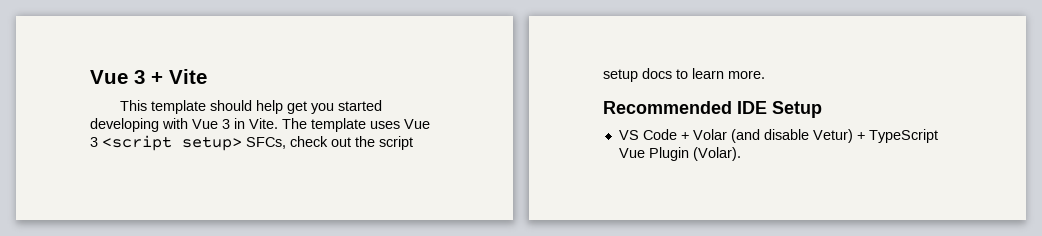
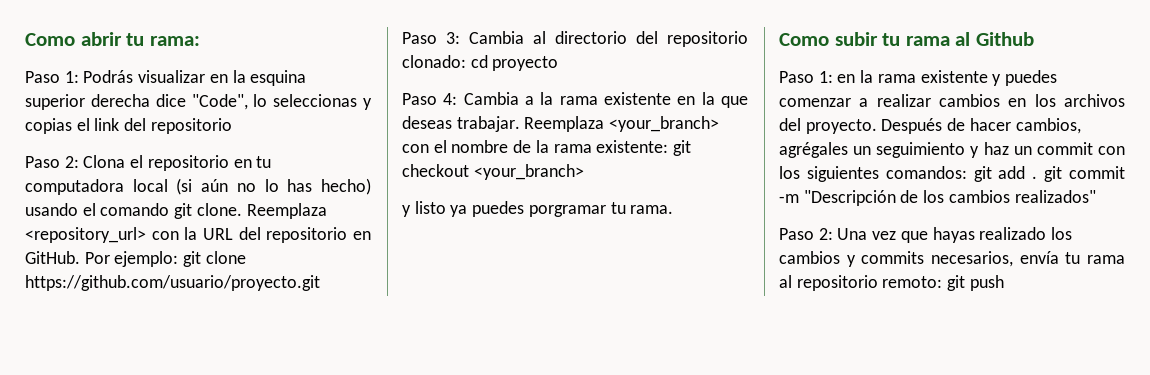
- Vue 3 + Vite
- This template should help get you started developing with Vue 3 in Vite. The template uses Vue 3 <script setup> SFCs, check out the script setup docs to learn more.
- Recommended IDE Setup
- VS Code + Volar (and disable Vetur) + TypeScript Vue Plugin (Volar).
+ Como abrir tu rama:
+ Paso 1: Podrás visualizar en la esquina superior derecha dice "Code", lo seleccionas y copias el link del repositorio
+ Paso 2: Clona el repositorio en tu computadora local (si aún no lo has hecho) usando el comando git clone. Reemplaza <repository_url> con la URL del repositorio en GitHub. Por ejemplo: git clone https://github.com/usuario/proyecto.git
+ Paso 3: Cambia al directorio del repositorio clonado: cd proyecto
+ Paso 4: Cambia a la rama existente en la que deseas trabajar. Reemplaza <your_branch> con el nombre de la rama existente: git checkout <your_branch>
+ y listo ya puedes porgramar tu rama.
+ Como subir tu rama al Github
+ Paso 1: en la rama existente y puedes comenzar a realizar cambios en los archivos del proyecto. Después de hacer cambios, agrégales un seguimiento y haz un commit con los siguientes comandos: git add . git commit -m "Descripción de los cambios realizados"
+ Paso 2: Una vez que hayas realizado los cambios y commits necesarios, envía tu rama al repositorio remoto: git push

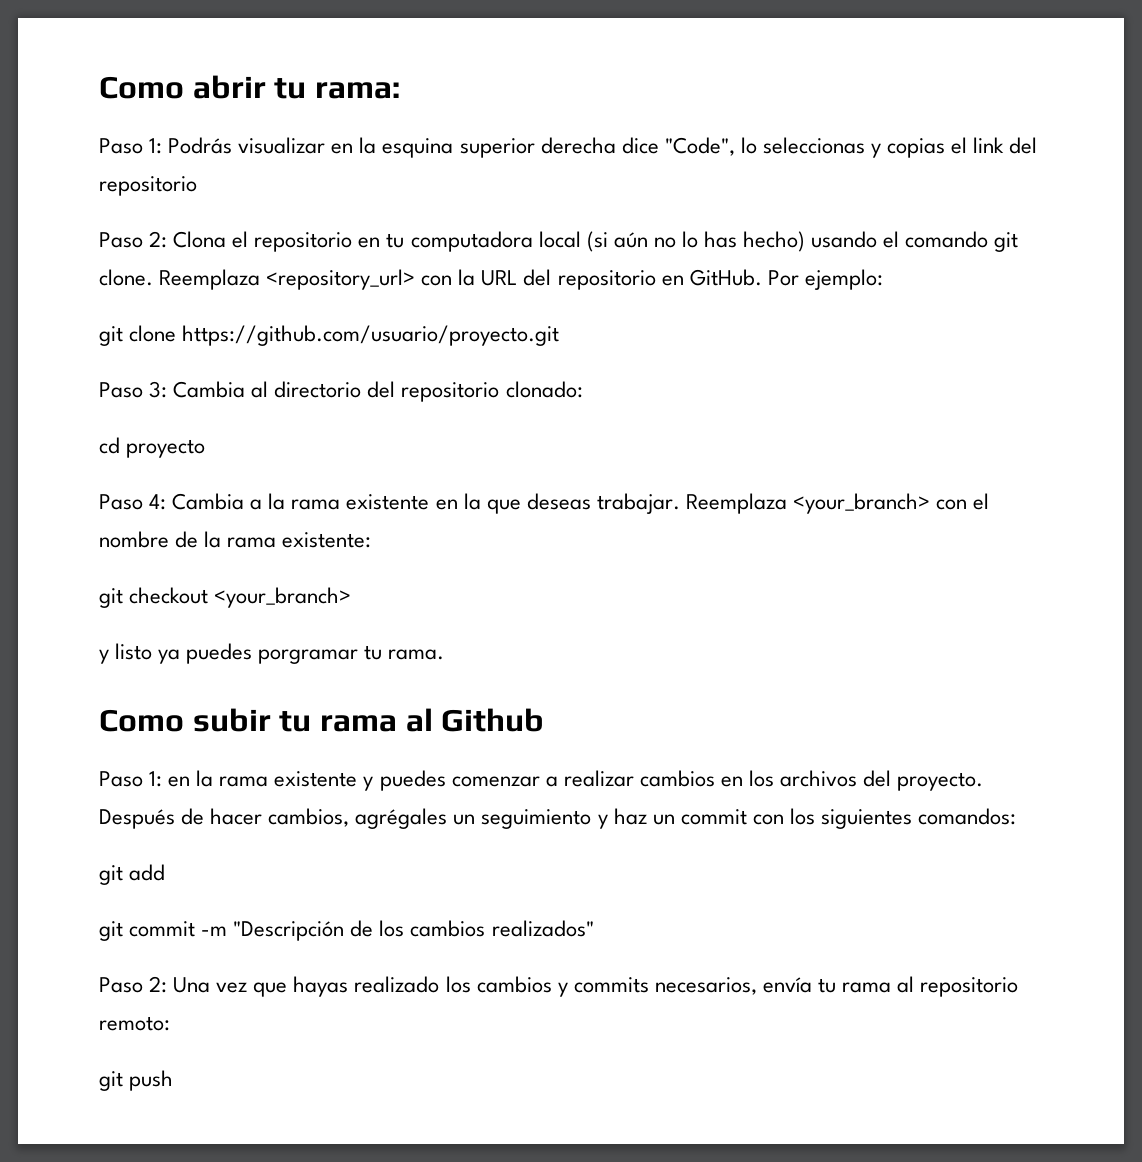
- Por ejemplo: git clone https://github.com/usuario/proyecto.git
+ Por ejemplo:
+ git clone https://github.com/usuario/proyecto.git
- Paso 3: Cambia al directorio del repositorio clonado: cd proyecto
+ Paso 3: Cambia al directorio del repositorio clonado:
+ cd proyecto
- Reemplaza <your_branch> con el nombre de la rama existente: git checkout <your_branch>
+ Reemplaza <your_branch> con el nombre de la rama existente:
+ git checkout <your_branch>
- Después de hacer cambios, agrégales un seguimiento y haz un commit con los siguientes comandos: git add . git commit -m "Descripción de los cambios realizados"
+ Después de hacer cambios, agrégales un seguimiento y haz un commit con los siguientes comandos:
+ git add
+ git commit -m "Descripción de los cambios realizados"
- Paso 2: Una vez que hayas realizado los cambios y commits necesarios, envía tu rama al repositorio remoto: git push
+ Paso 2: Una vez que hayas realizado los cambios y commits necesarios, envía tu rama al repositorio remoto:
+ git push

